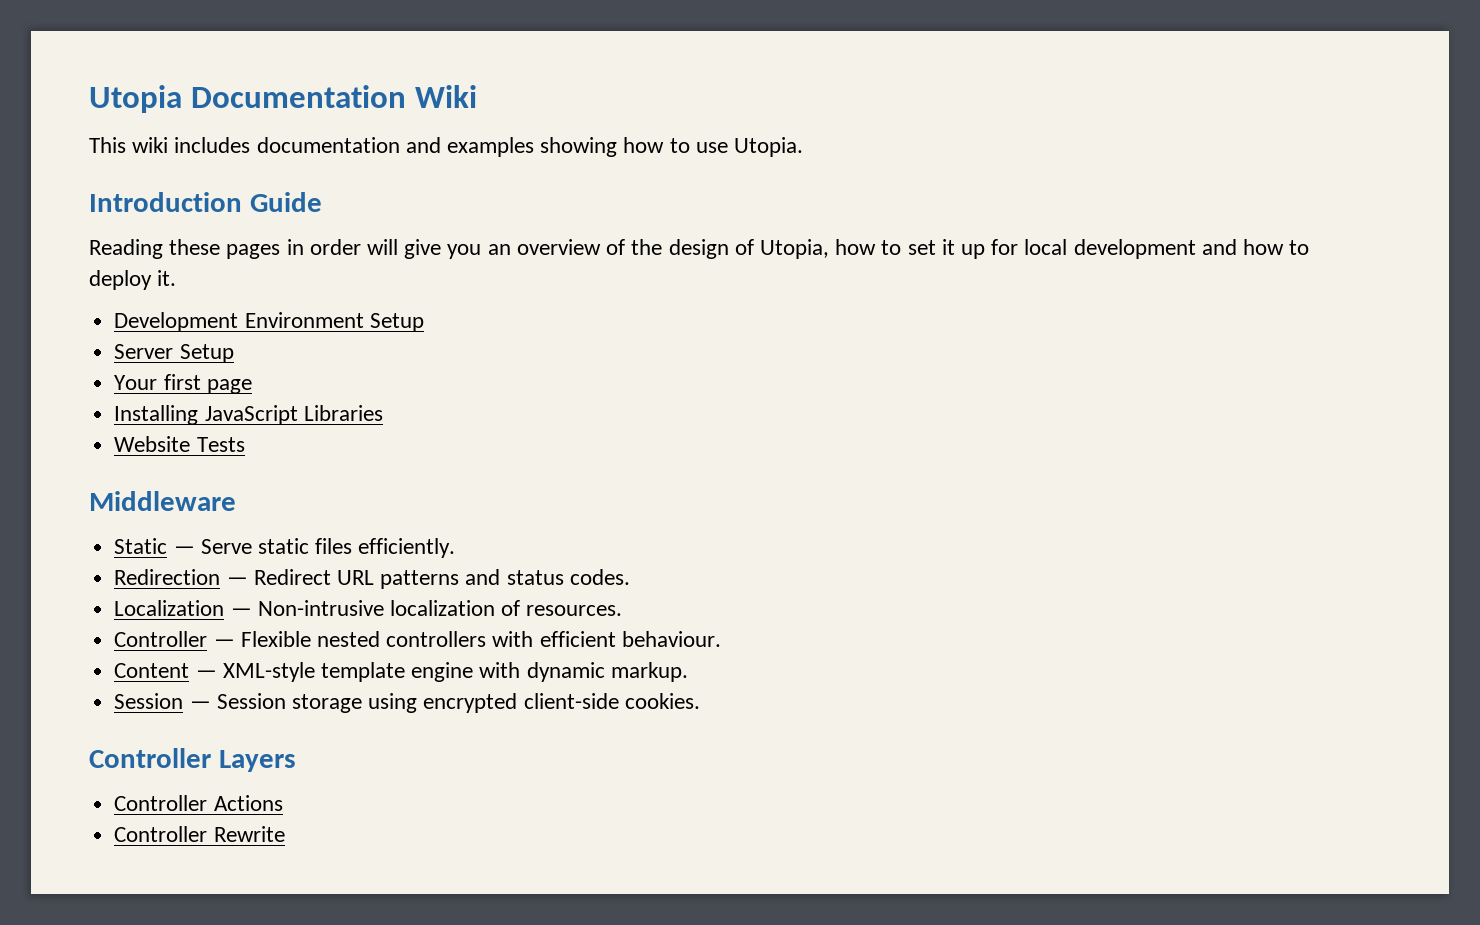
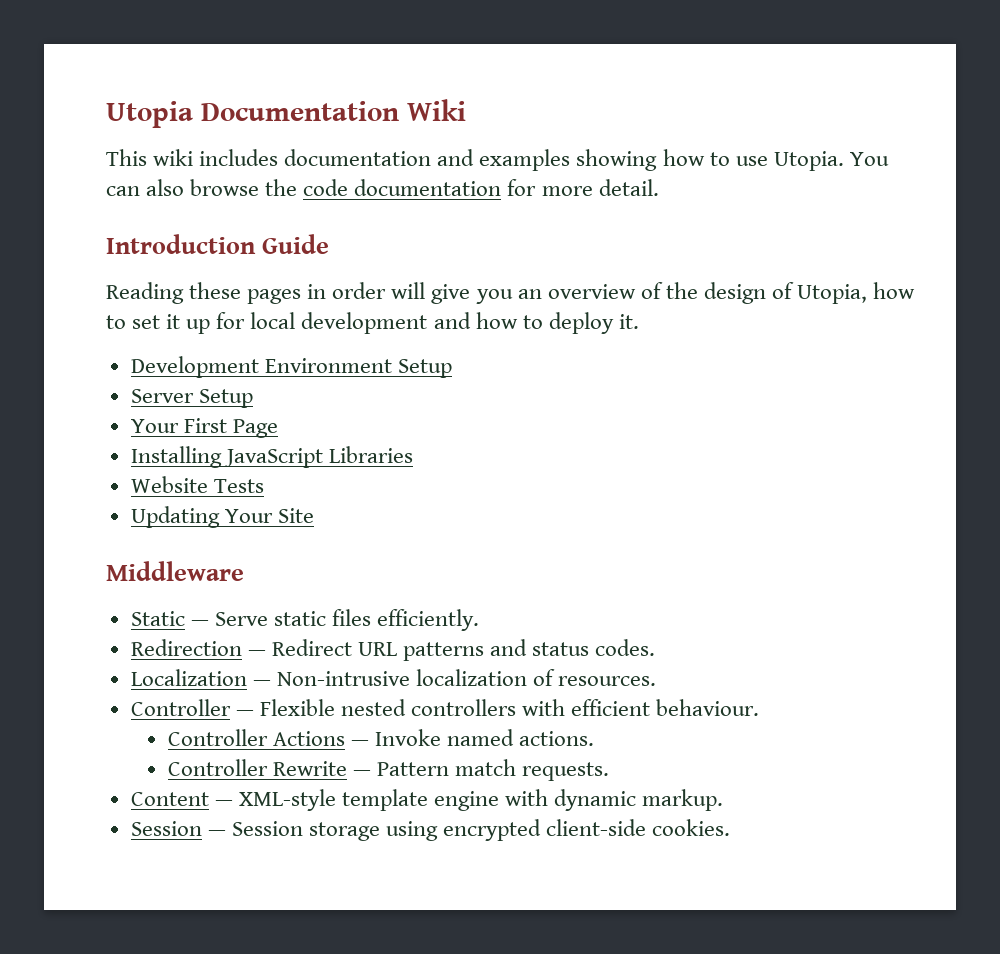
+ You can also browse the code documentation for more detail.
- Your first page
+ Your First Page
+ Updating Your Site
+ Controller Actions — Invoke named actions.
+ Controller Rewrite — Pattern match requests.
- Controller Layers
- Controller Actions
- Controller Rewrite

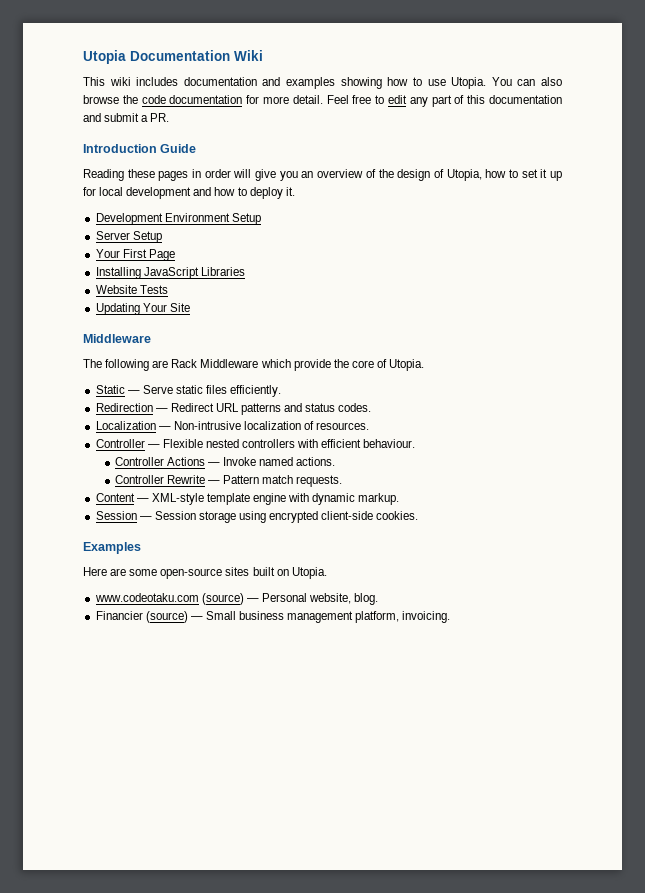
+ Feel free to edit any part of this documentation and submit a PR.
+ The following are Rack Middleware which provide the core of Utopia.
+ Examples
+ Here are some open-source sites built on Utopia.
+ www.codeotaku.com (source) — Personal website, blog.
+ Financier (source) — Small business management platform, invoicing.

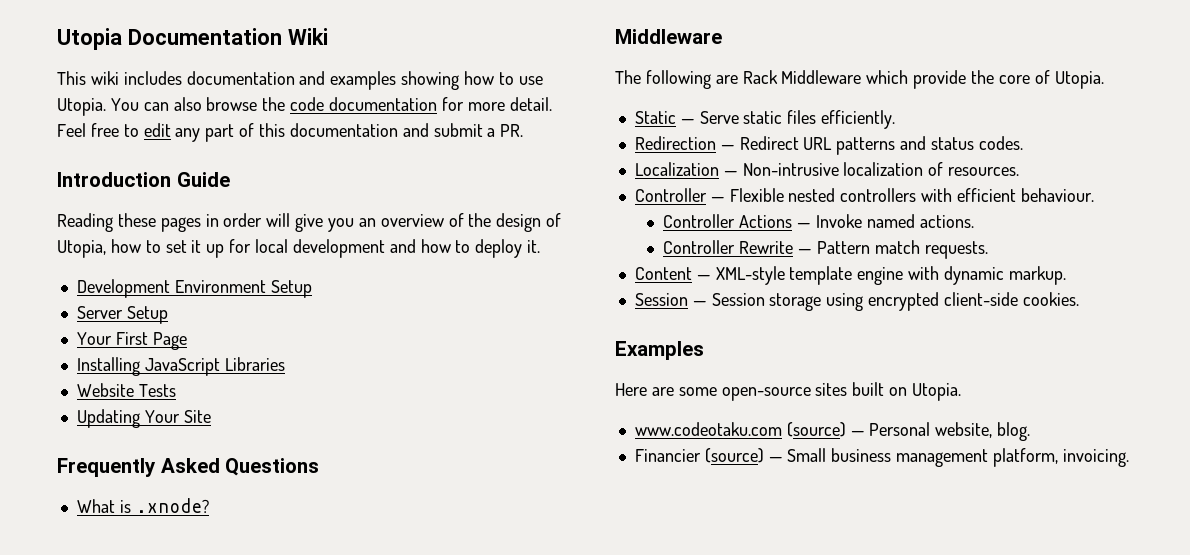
+ Frequently Asked Questions
+ What is .xnode?

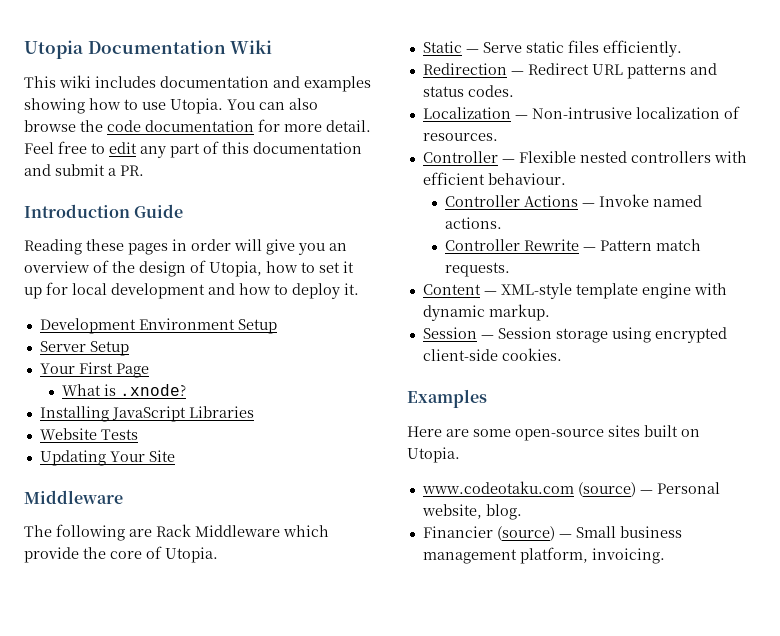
+ What is .xnode?
- Frequently Asked Questions
- What is .xnode?

